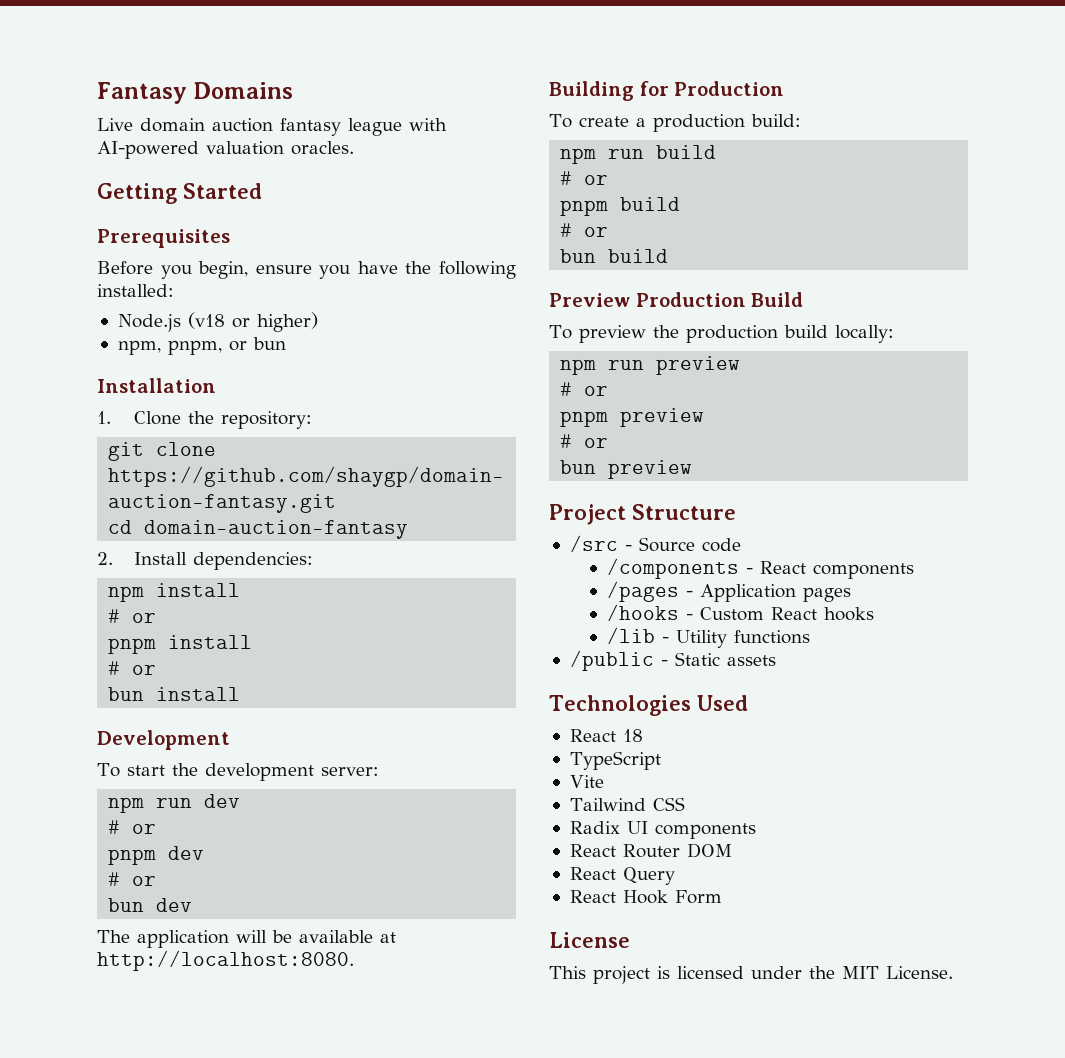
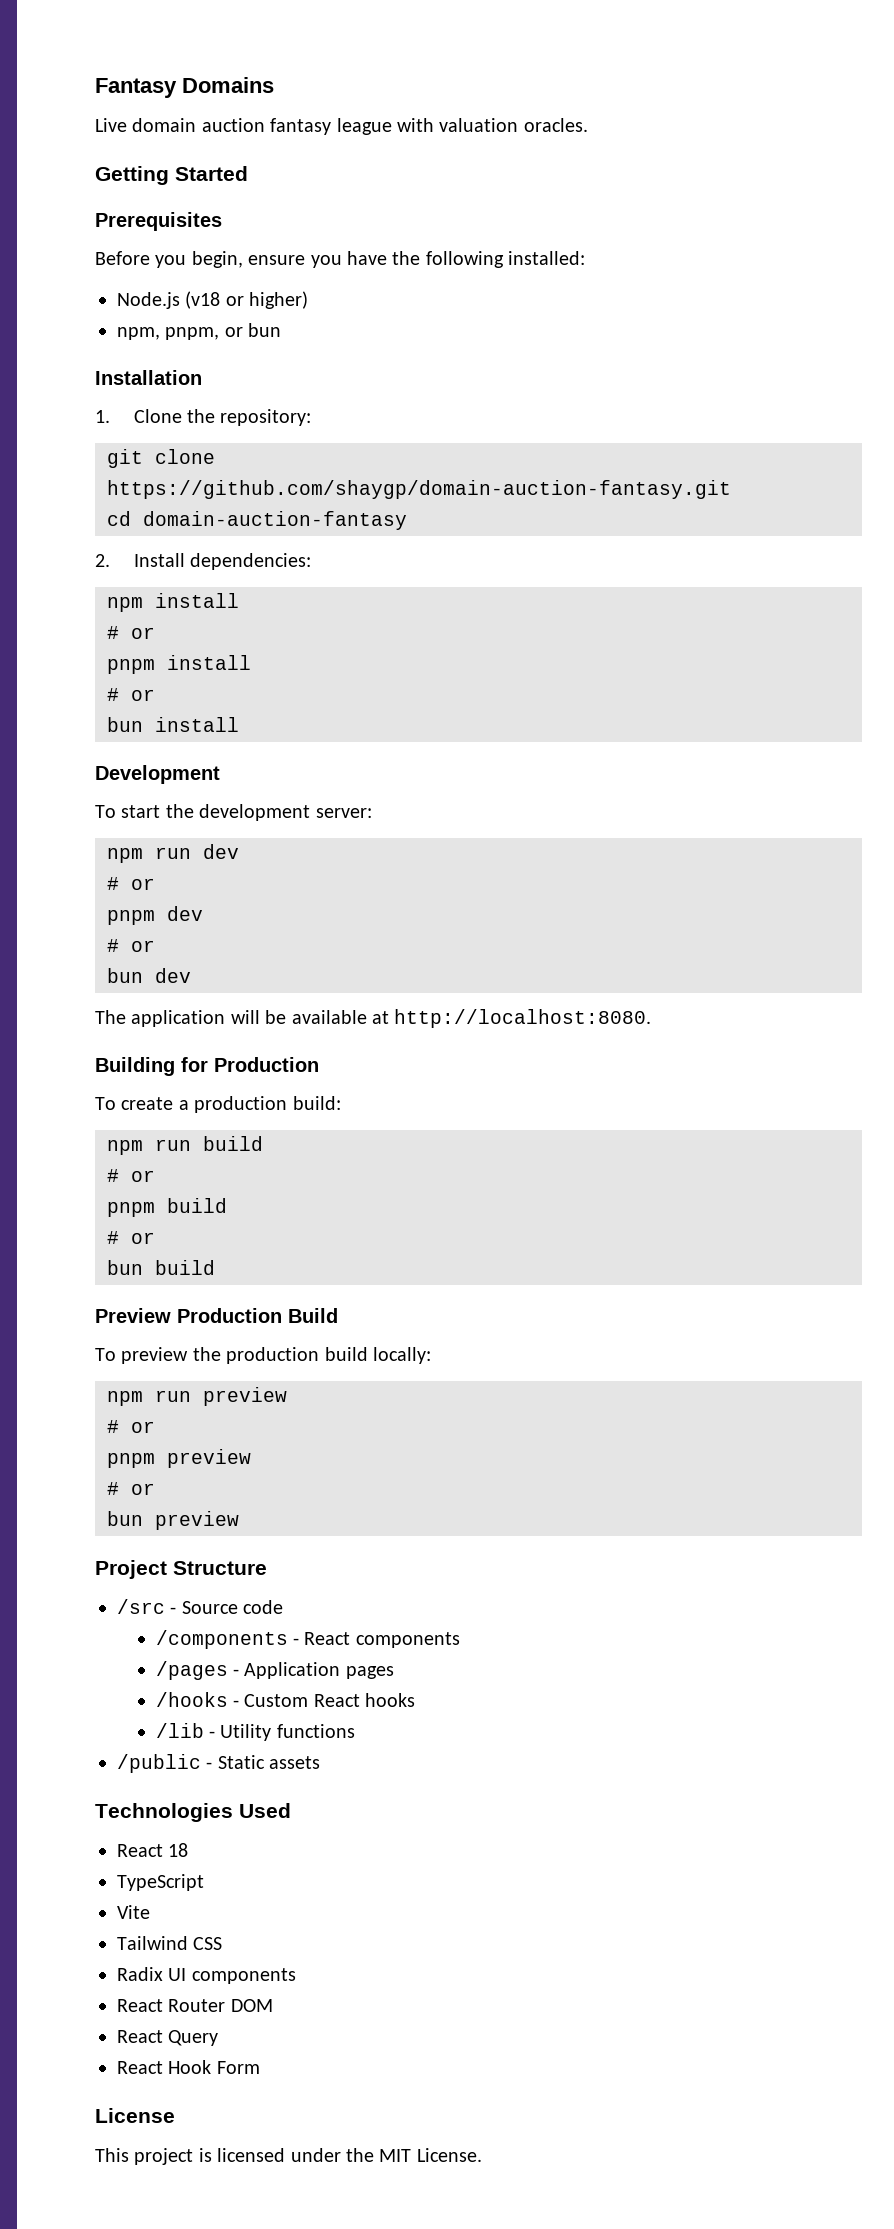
- Live domain auction fantasy league with AI-powered valuation oracles.
+ Live domain auction fantasy league with valuation oracles.

